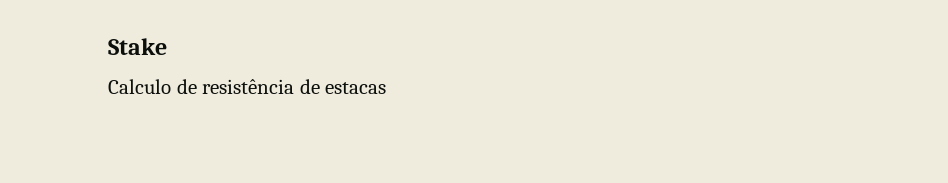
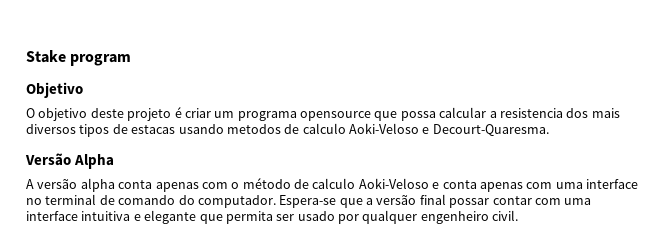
- Stake
- Calculo de resistência de estacas
+ Stake program
+ Objetivo
+ O objetivo deste projeto é criar um programa opensource que possa calcular a resistencia dos mais diversos tipos de estacas usando metodos de calculo Aoki-Veloso e Decourt-Quaresma.
+ Versão Alpha
+ A versão alpha conta apenas com o método de calculo Aoki-Veloso e conta apenas com uma interface no terminal de comando do computador. Espera-se que a versão final possar contar com uma interface intuitiva e elegante que permita ser usado por qualquer engenheiro civil.

